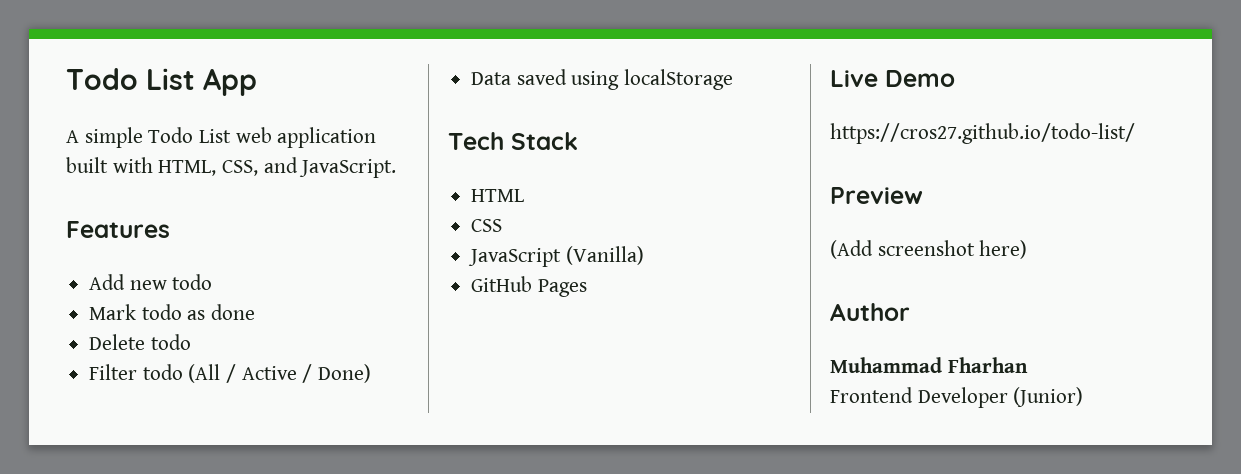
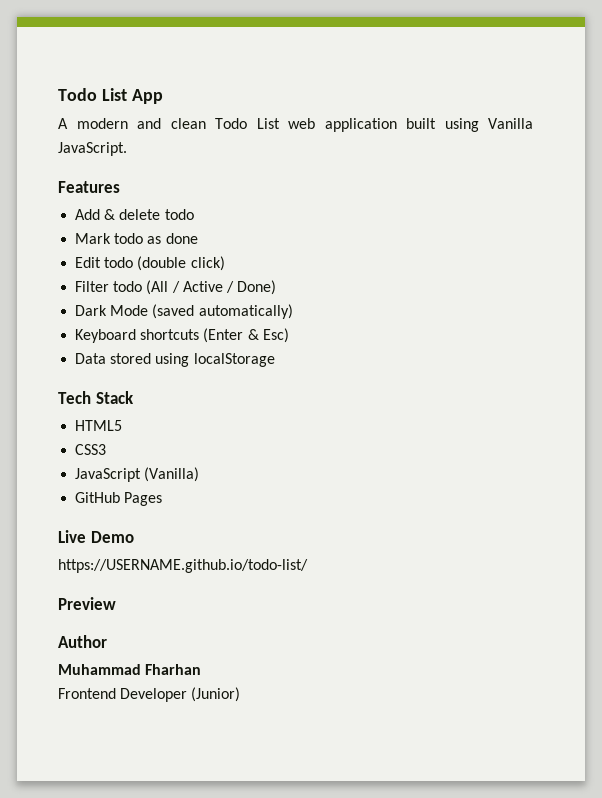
- A simple Todo List web application built with HTML, CSS, and JavaScript.
+ A modern and clean Todo List web application built using Vanilla JavaScript.
- Add new todo
+ Add & delete todo
- Delete todo
+ Edit todo (double click)
+ Dark Mode (saved automatically)
+ Keyboard shortcuts (Enter & Esc)
- Data saved using localStorage
+ Data stored using localStorage
- HTML
- CSS
+ HTML5
+ CSS3
- https://cros27.github.io/todo-list/
+ https://USERNAME.github.io/todo-list/
- (Add screenshot here)

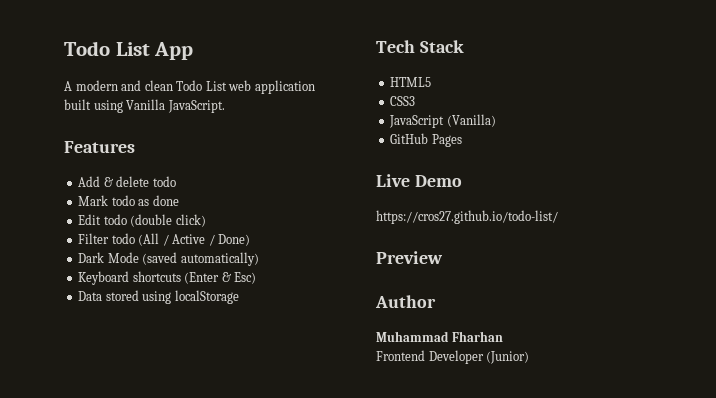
- https://USERNAME.github.io/todo-list/
+ https://cros27.github.io/todo-list/

